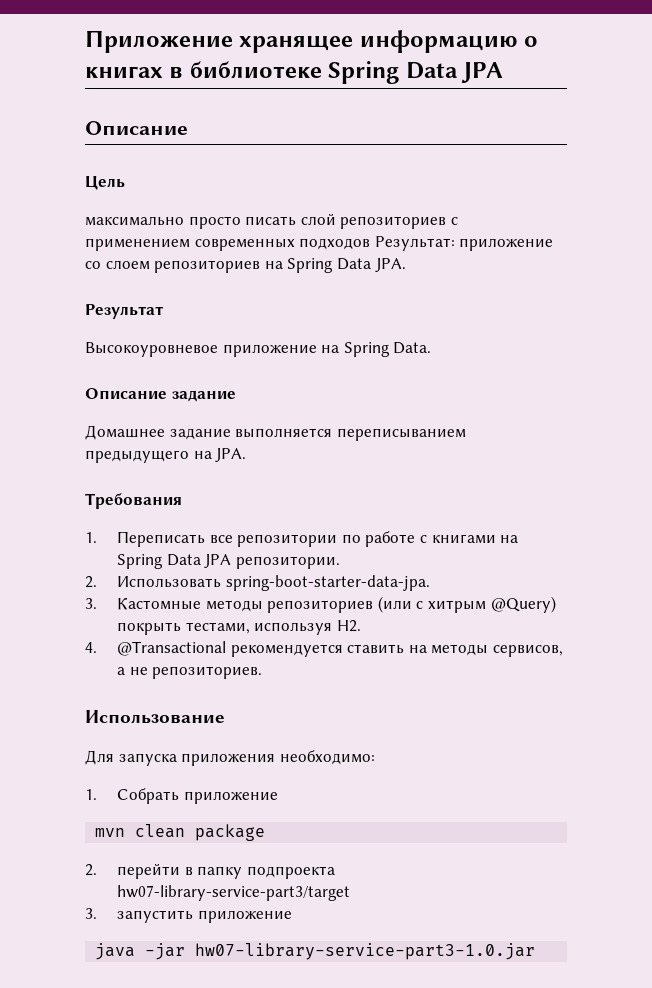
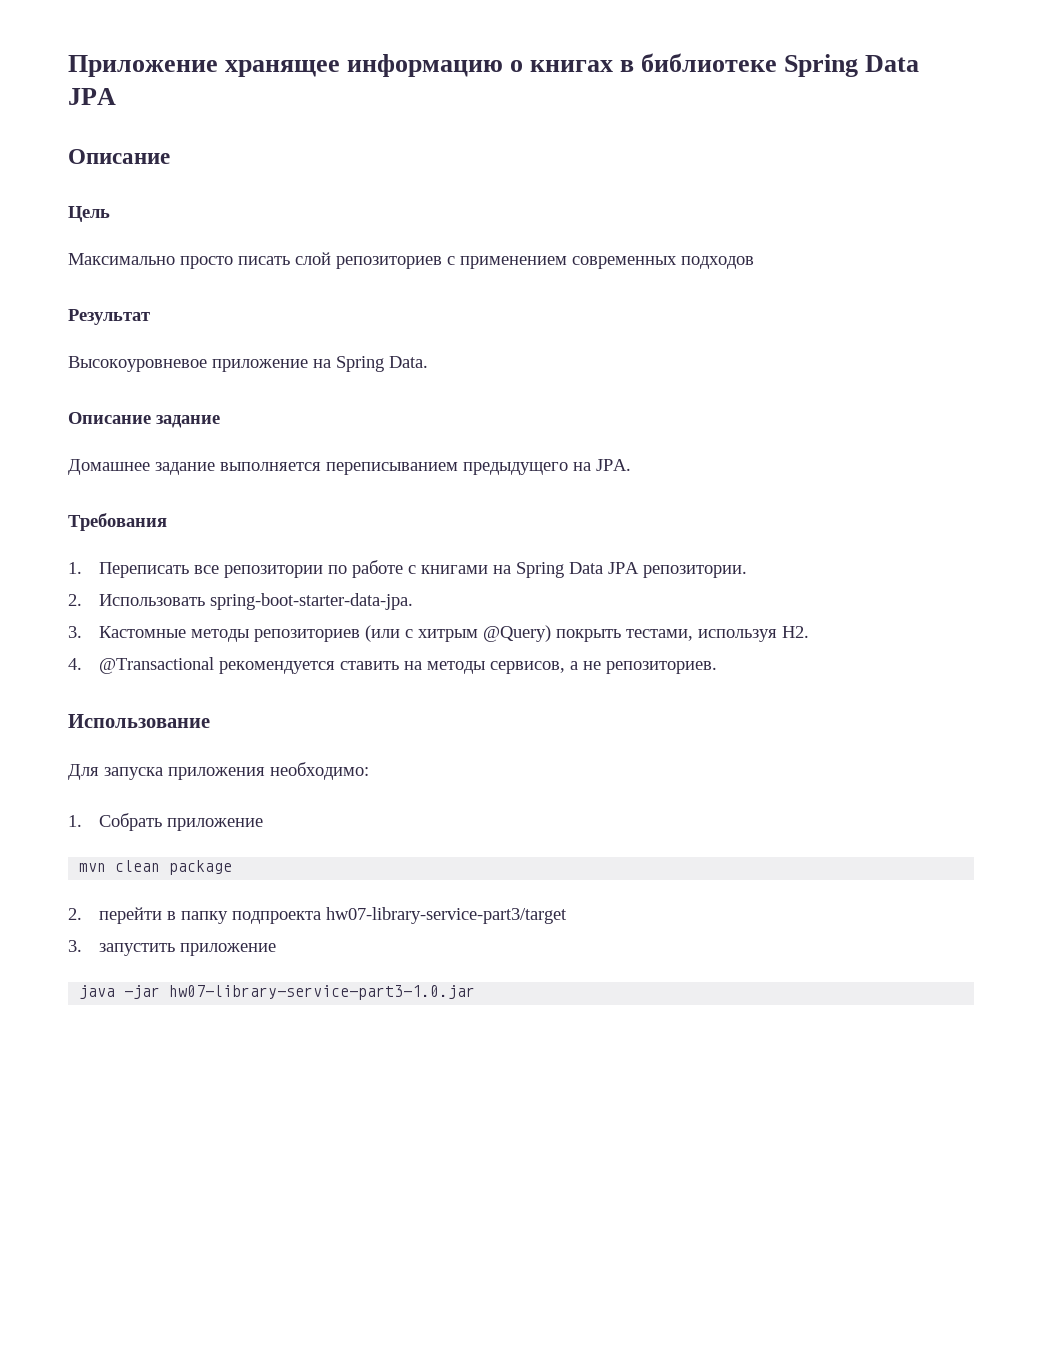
- максимально просто писать слой репозиториев с применением современных подходов Результат: приложение со слоем репозиториев на Spring Data JPA.
+ Максимально просто писать слой репозиториев с применением современных подходов

